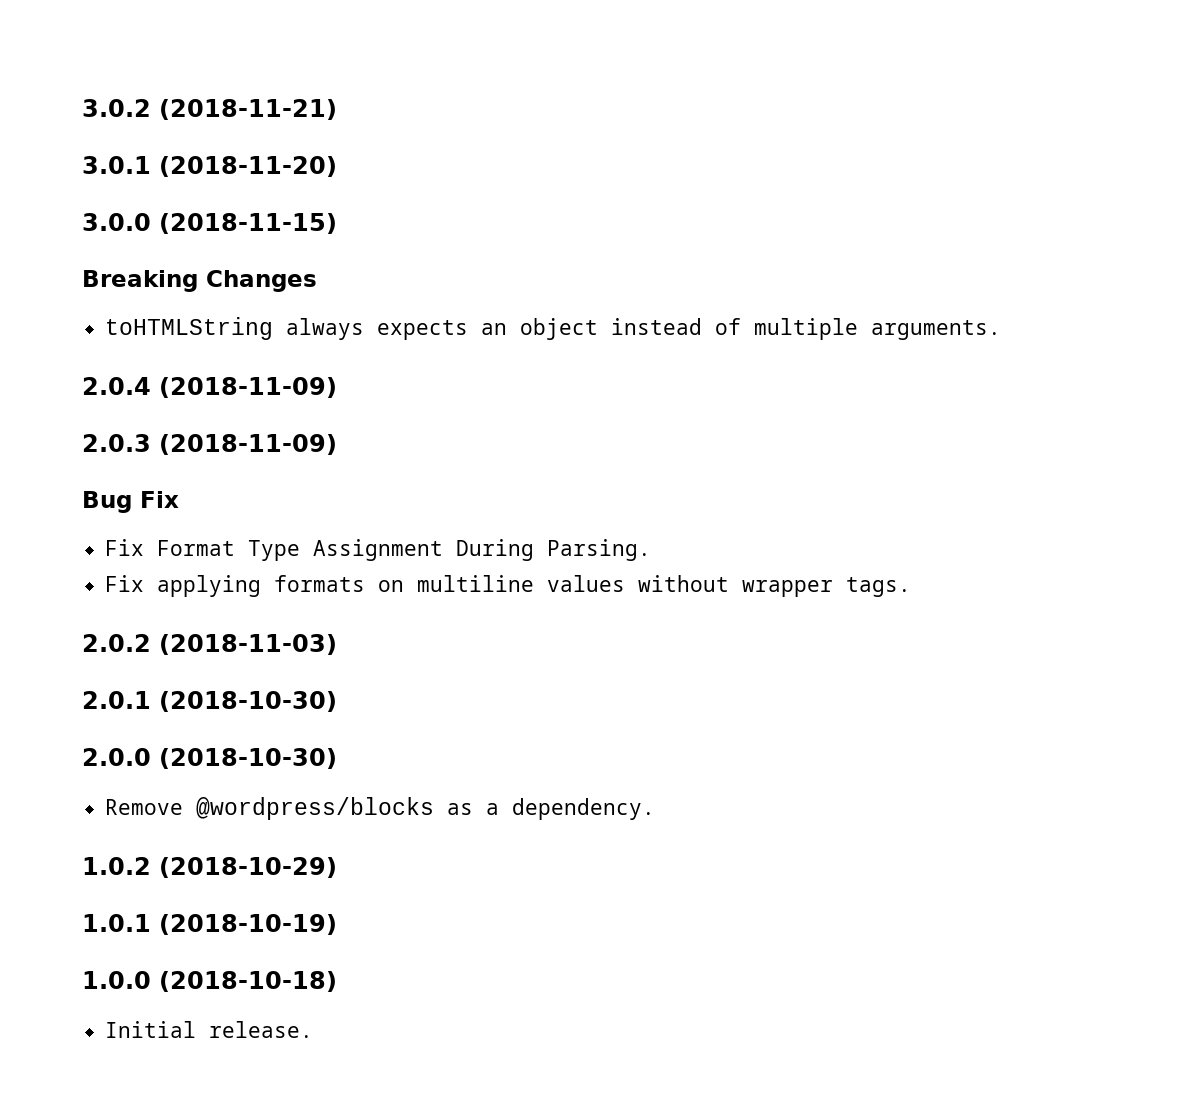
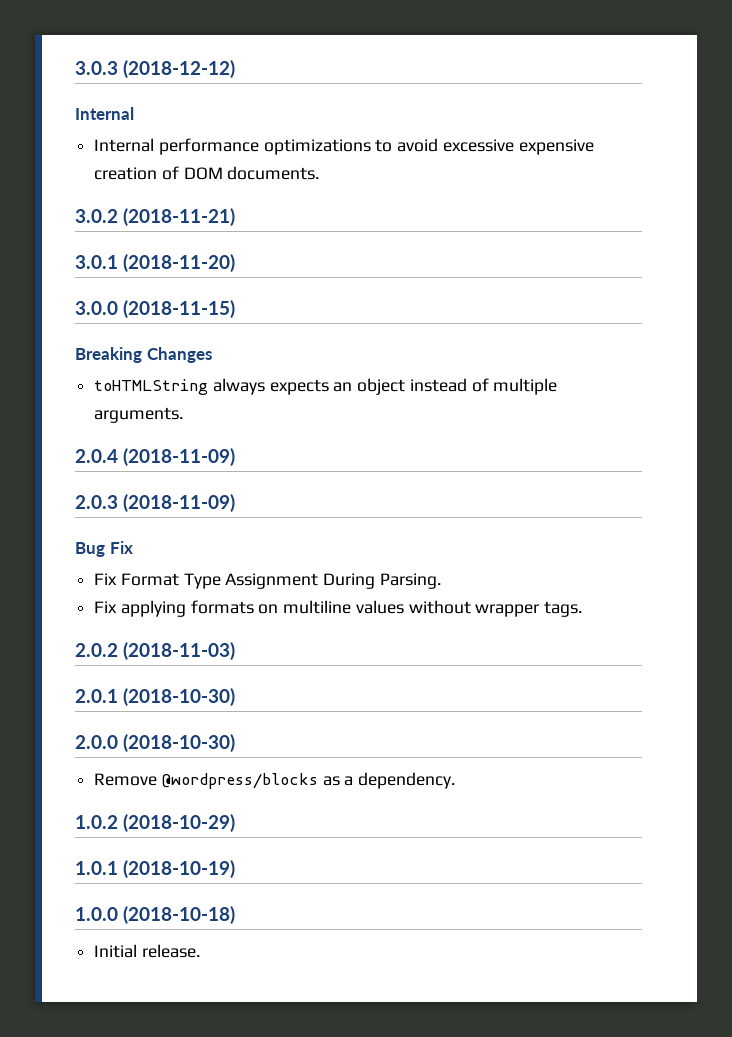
+ 3.0.3 (2018-12-12)
+ Internal
+ Internal performance optimizations to avoid excessive expensive creation of DOM documents.

